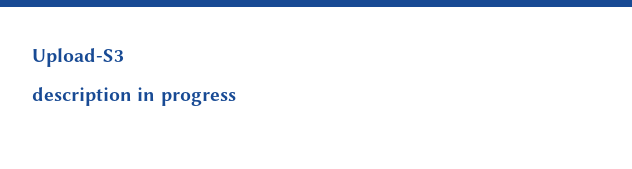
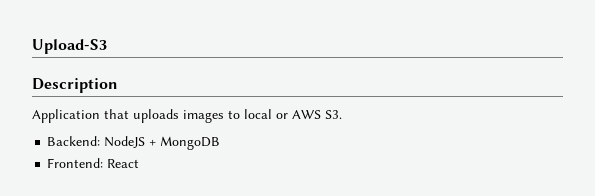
- description in progress
+ Description
+ Application that uploads images to local or AWS S3.
+ Backend: NodeJS + MongoDB
+ Frontend: React

